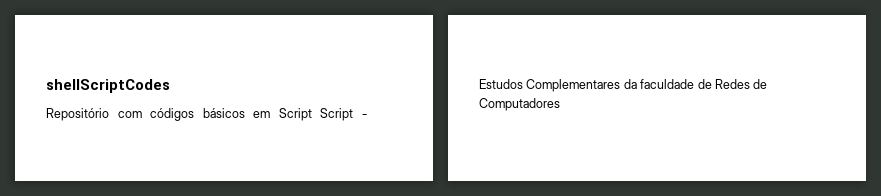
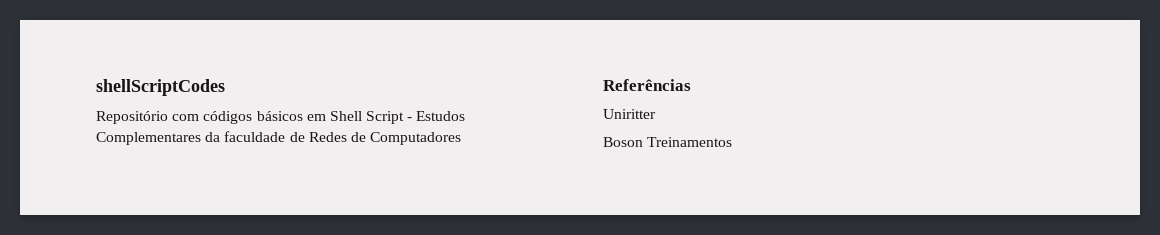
- Repositório com códigos básicos em Script Script - Estudos Complementares da faculdade de Redes de Computadores
+ Repositório com códigos básicos em Shell Script - Estudos Complementares da faculdade de Redes de Computadores
+ Referências
+ Uniritter
+ Boson Treinamentos

